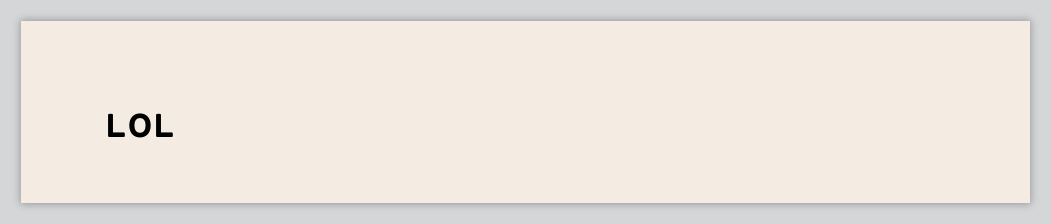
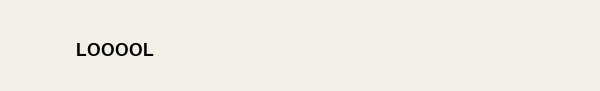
- LOL
+ LOOOOL

